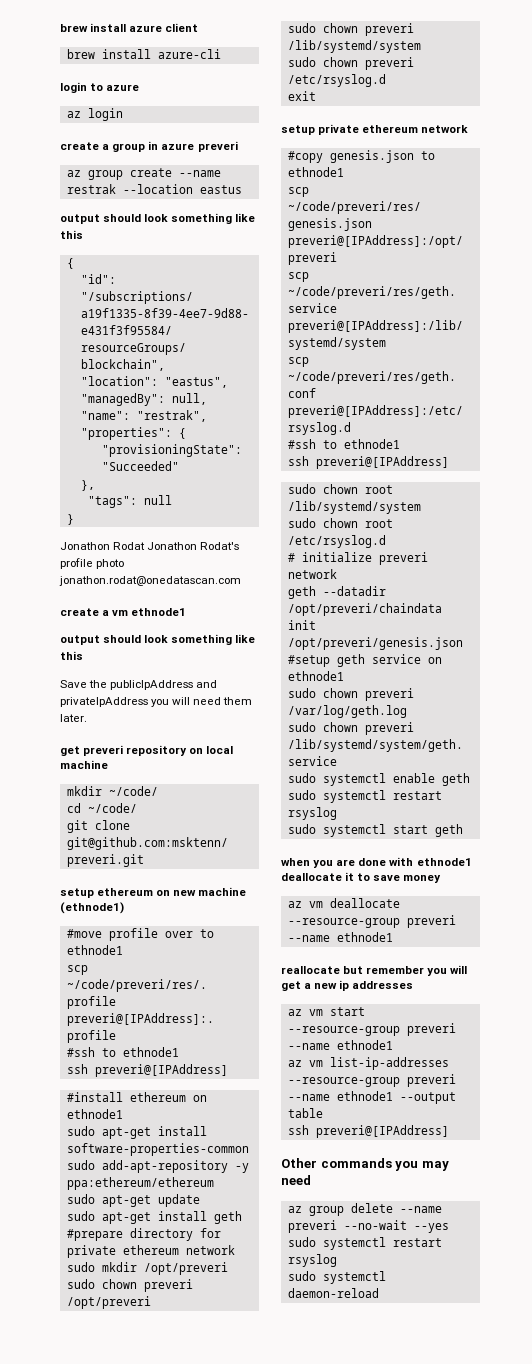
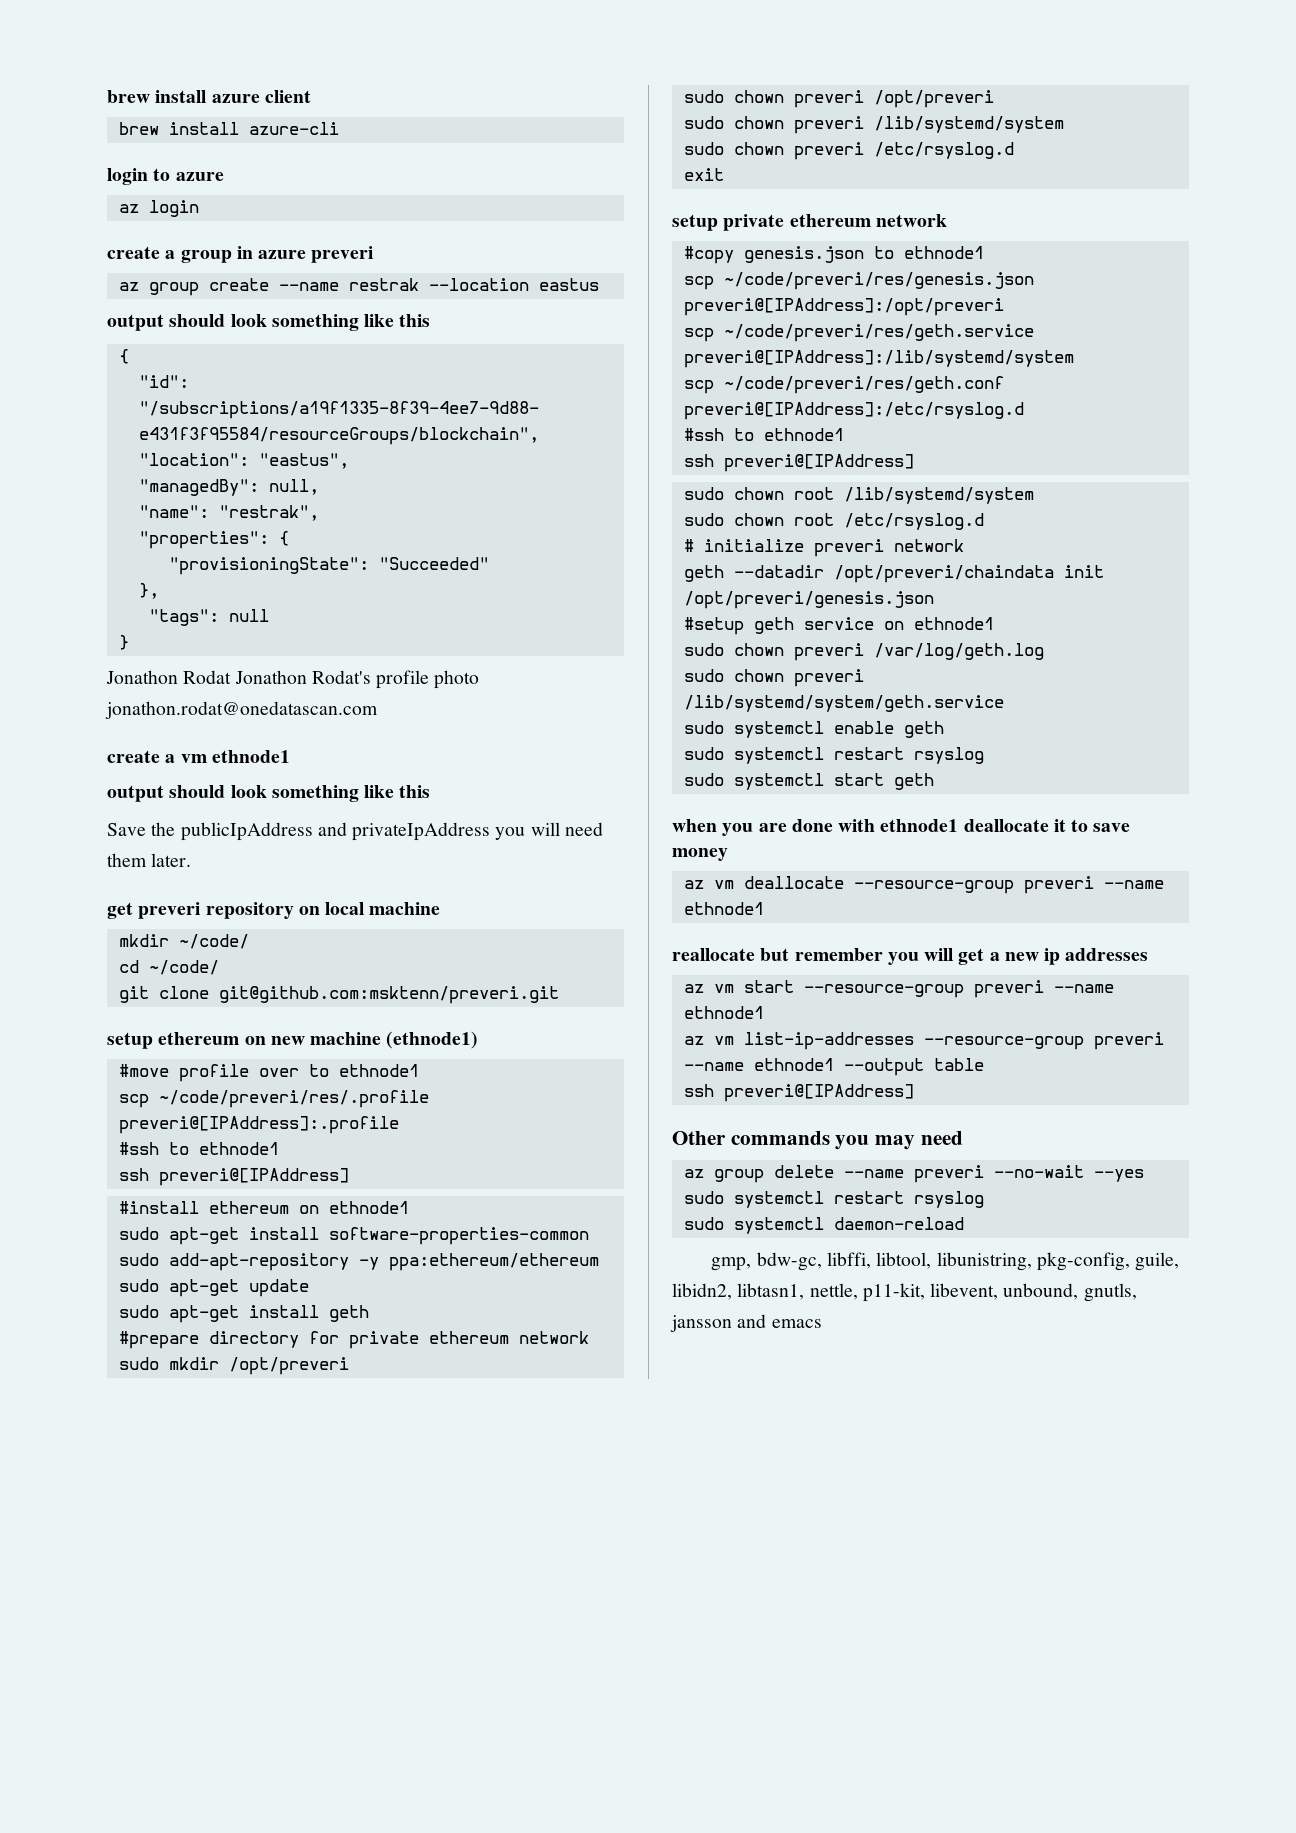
+ gmp, bdw-gc, libffi, libtool, libunistring, pkg-config, guile, libidn2, libtasn1, nettle, p11-kit, libevent, unbound, gnutls, jansson and emacs

